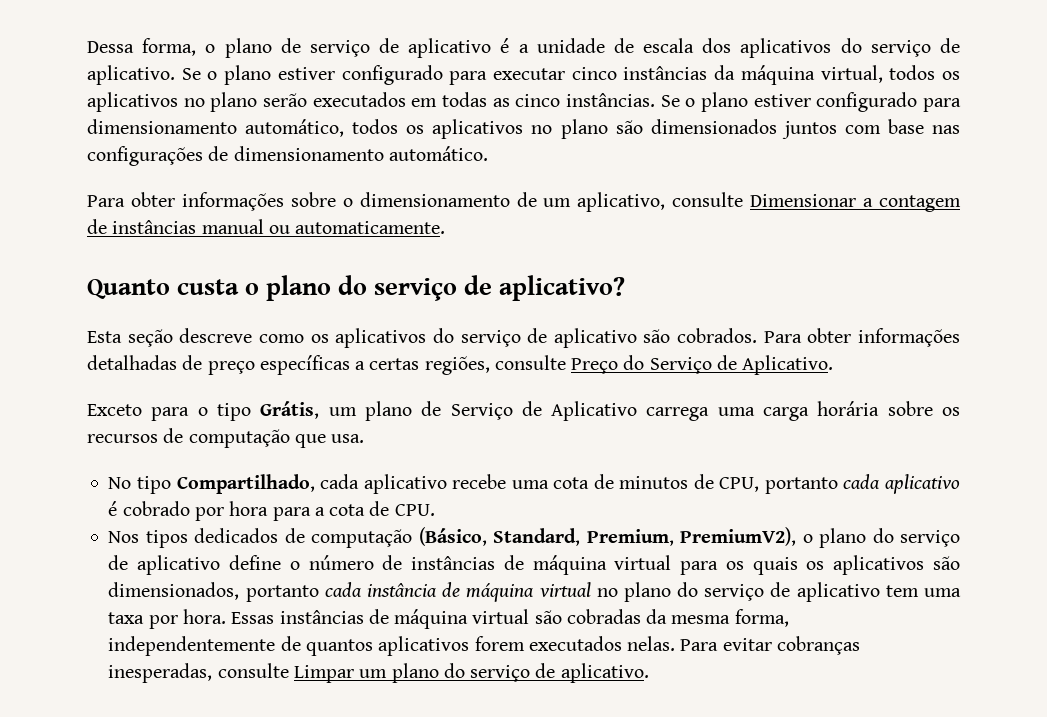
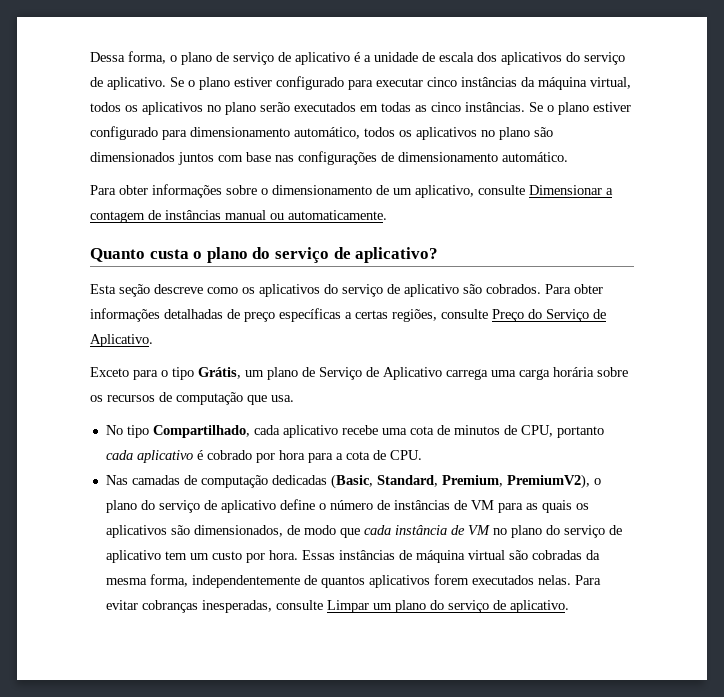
- Nos tipos dedicados de computação (Básico, Standard, Premium, PremiumV2), o plano do serviço de aplicativo define o número de instâncias de máquina virtual para os quais os aplicativos são dimensionados, portanto cada instância de máquina virtual no plano do serviço de aplicativo tem uma taxa por hora.
+ Nas camadas de computação dedicadas (Basic, Standard, Premium, PremiumV2), o plano do serviço de aplicativo define o número de instâncias de VM para as quais os aplicativos são dimensionados, de modo que cada instância de VM no plano do serviço de aplicativo tem um custo por hora.

